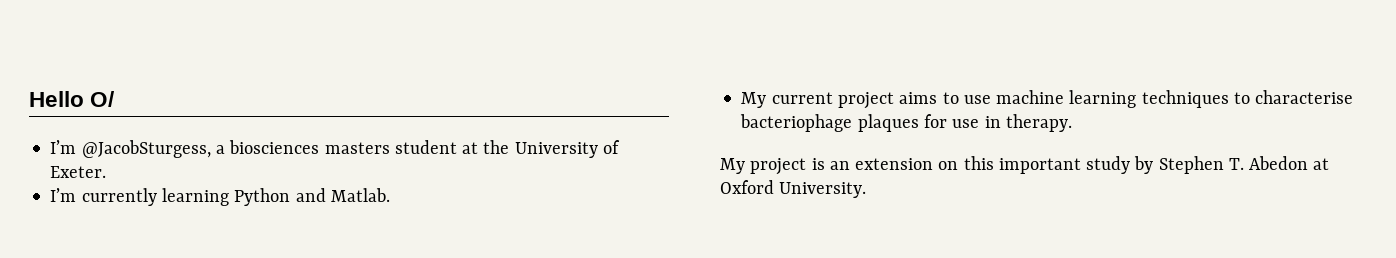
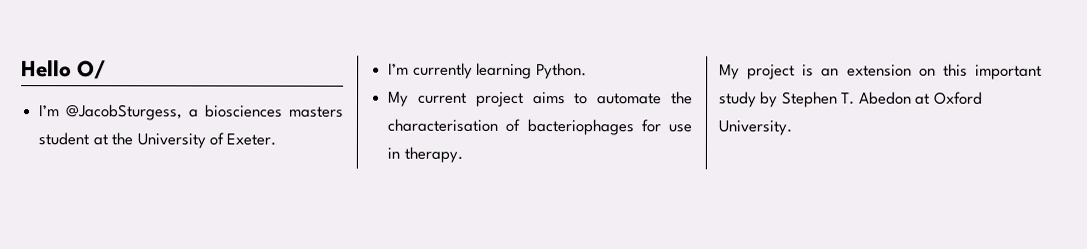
- I’m currently learning Python and Matlab.
+ I’m currently learning Python.
- My current project aims to use machine learning techniques to characterise bacteriophage plaques for use in therapy.
+ My current project aims to automate the characterisation of bacteriophages for use in therapy.

